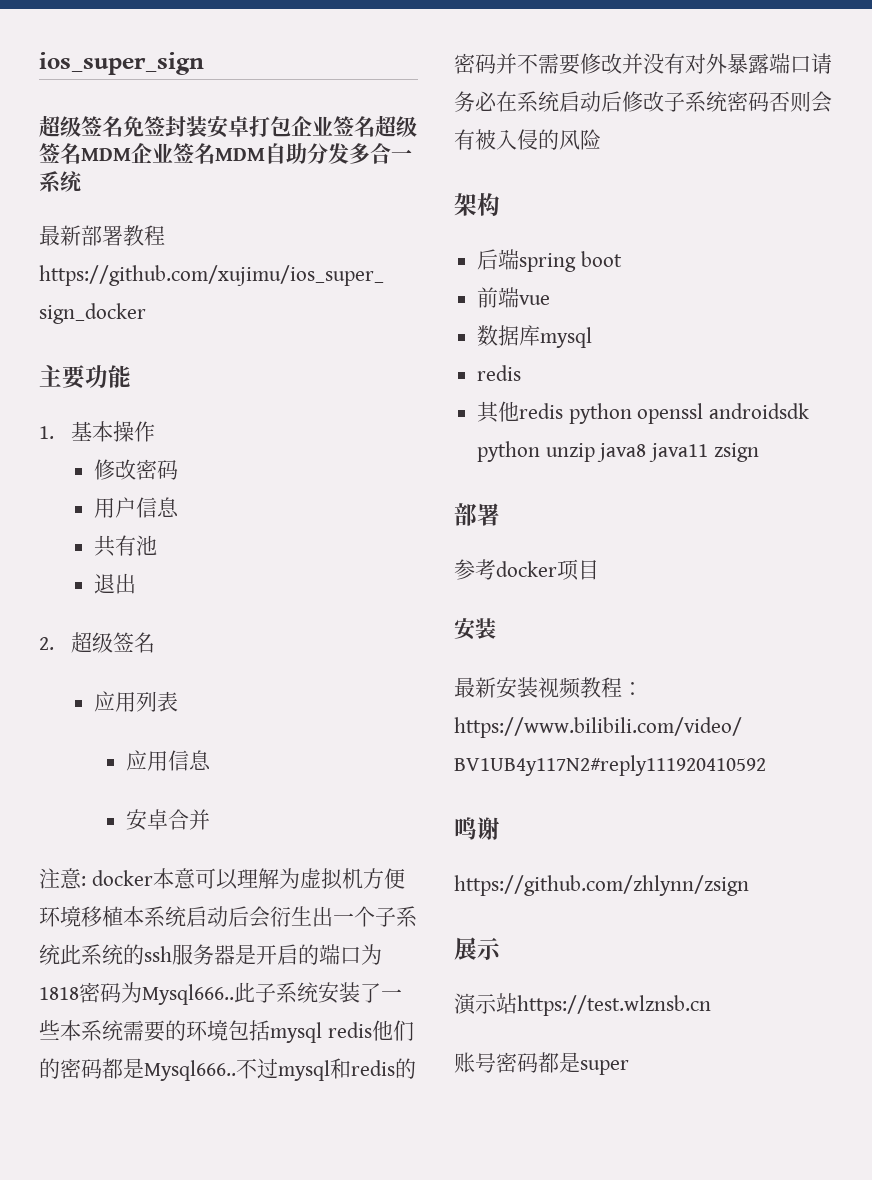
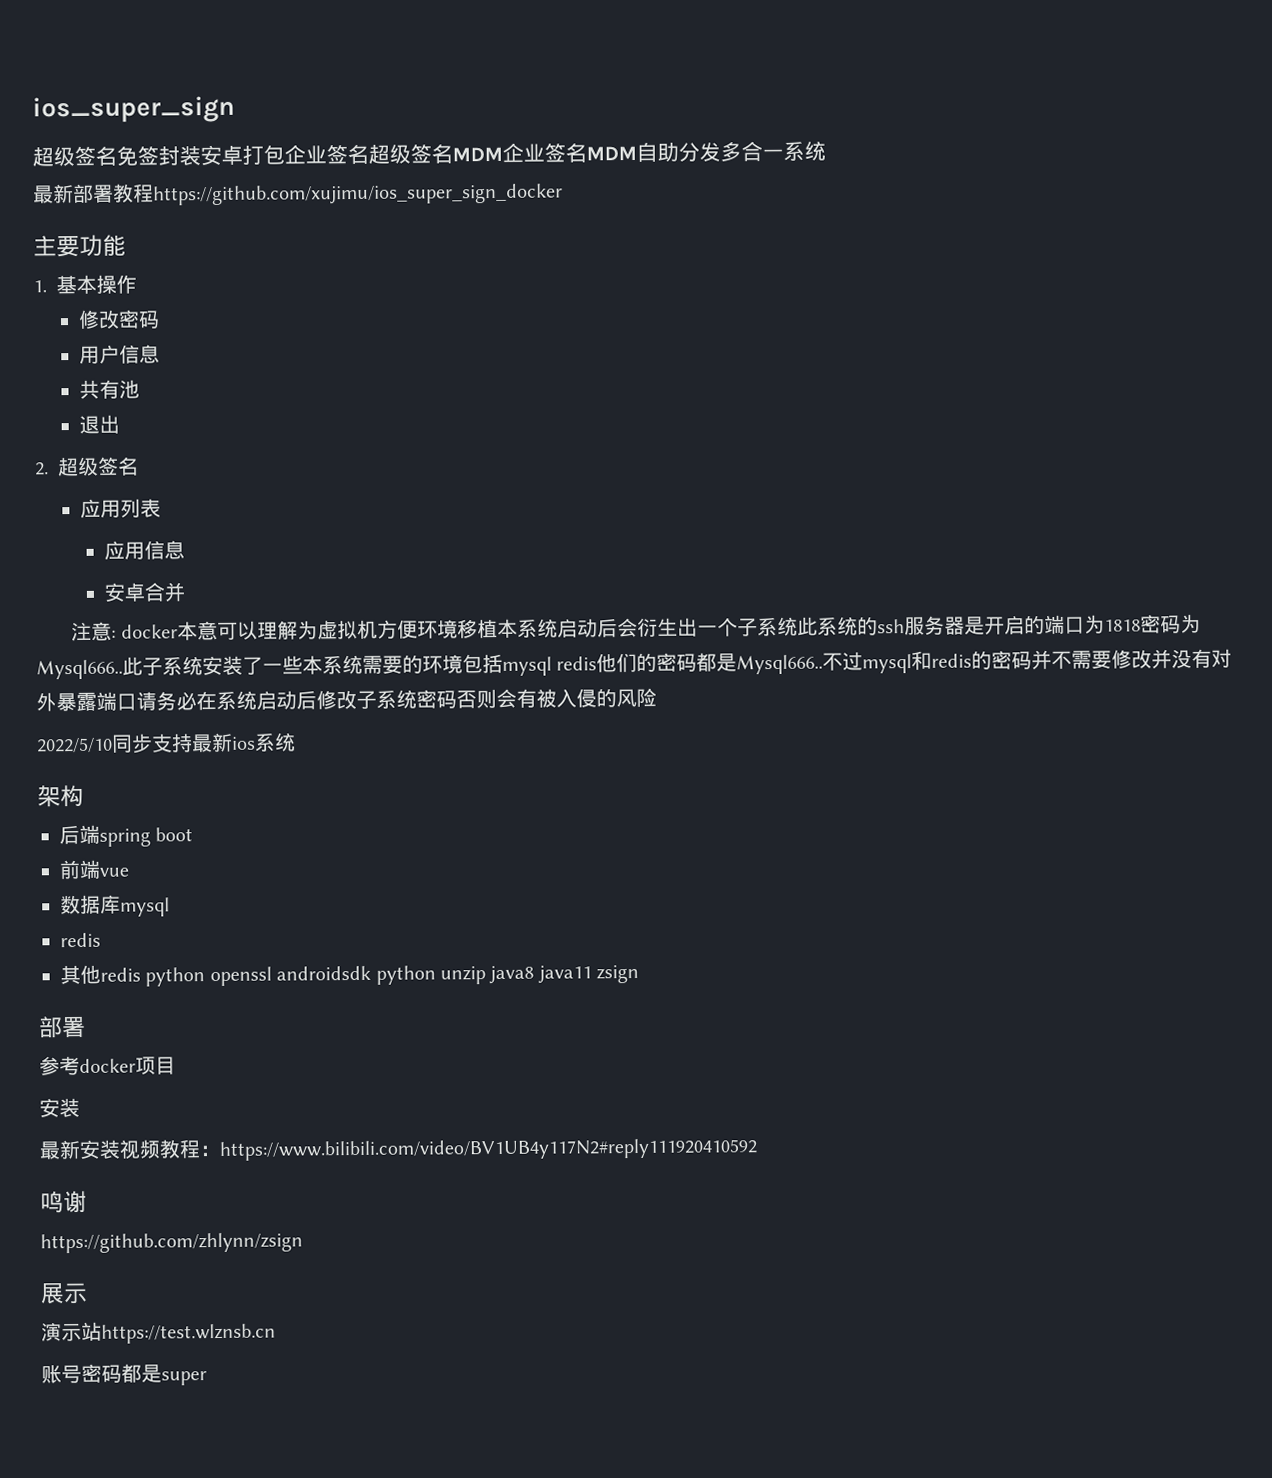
+ 2022/5/10同步支持最新ios系统

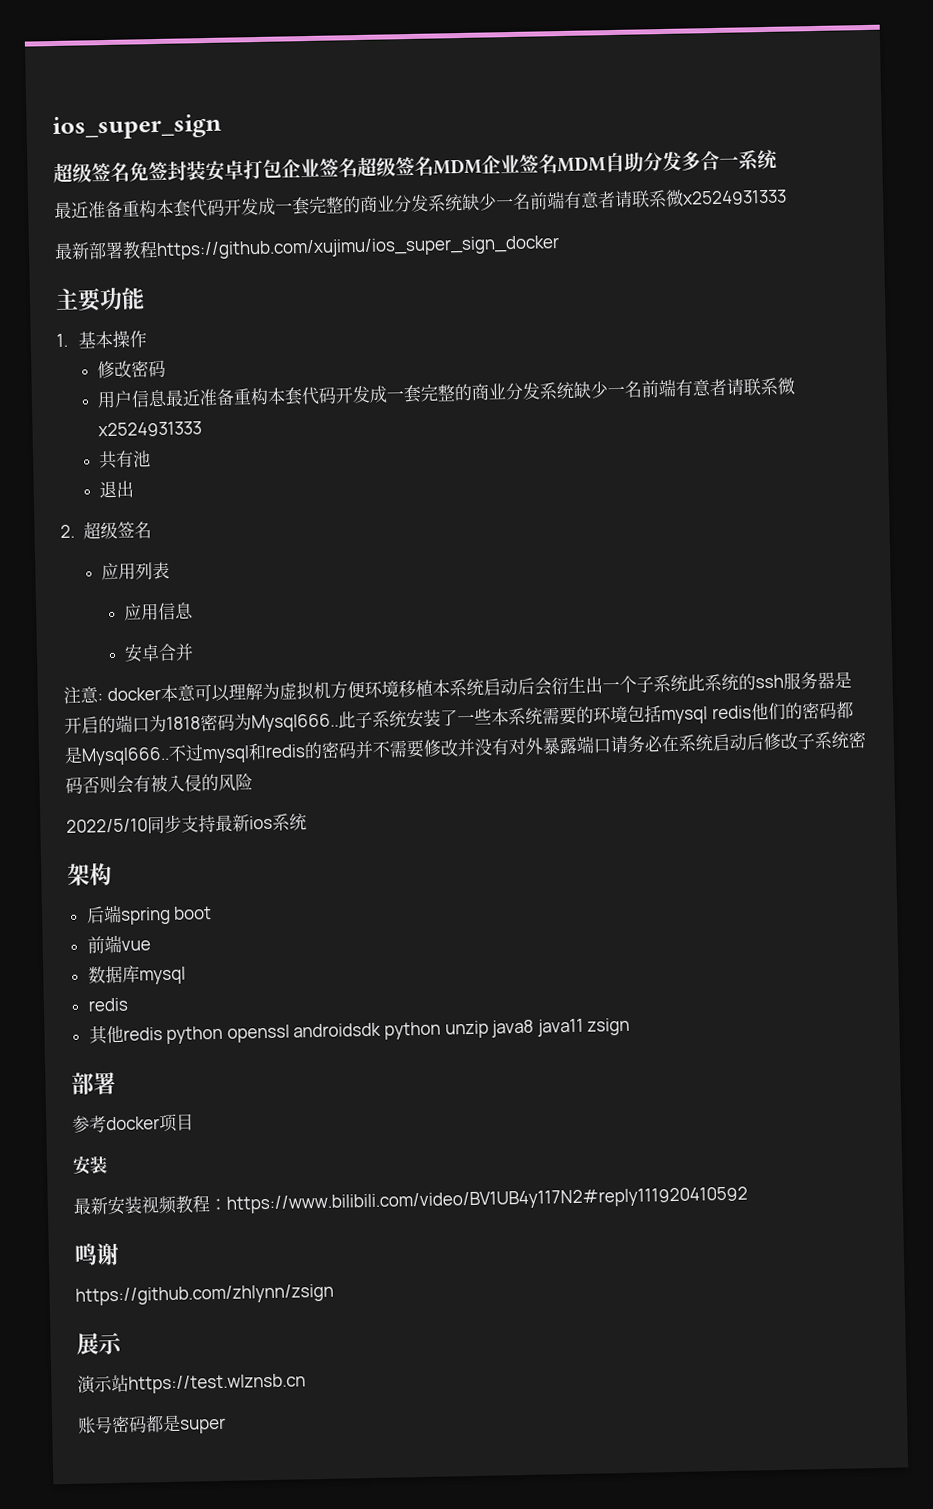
  超级签名免签封装安卓打包企业签名超级签名MDM企业签名MDM自助分发多合一系统
+ 最近准备重构本套代码开发成一套完整的商业分发系统缺少一名前端有意者请联系微x2524931333
- 用户信息
+ 用户信息最近准备重构本套代码开发成一套完整的商业分发系统缺少一名前端有意者请联系微x2524931333

